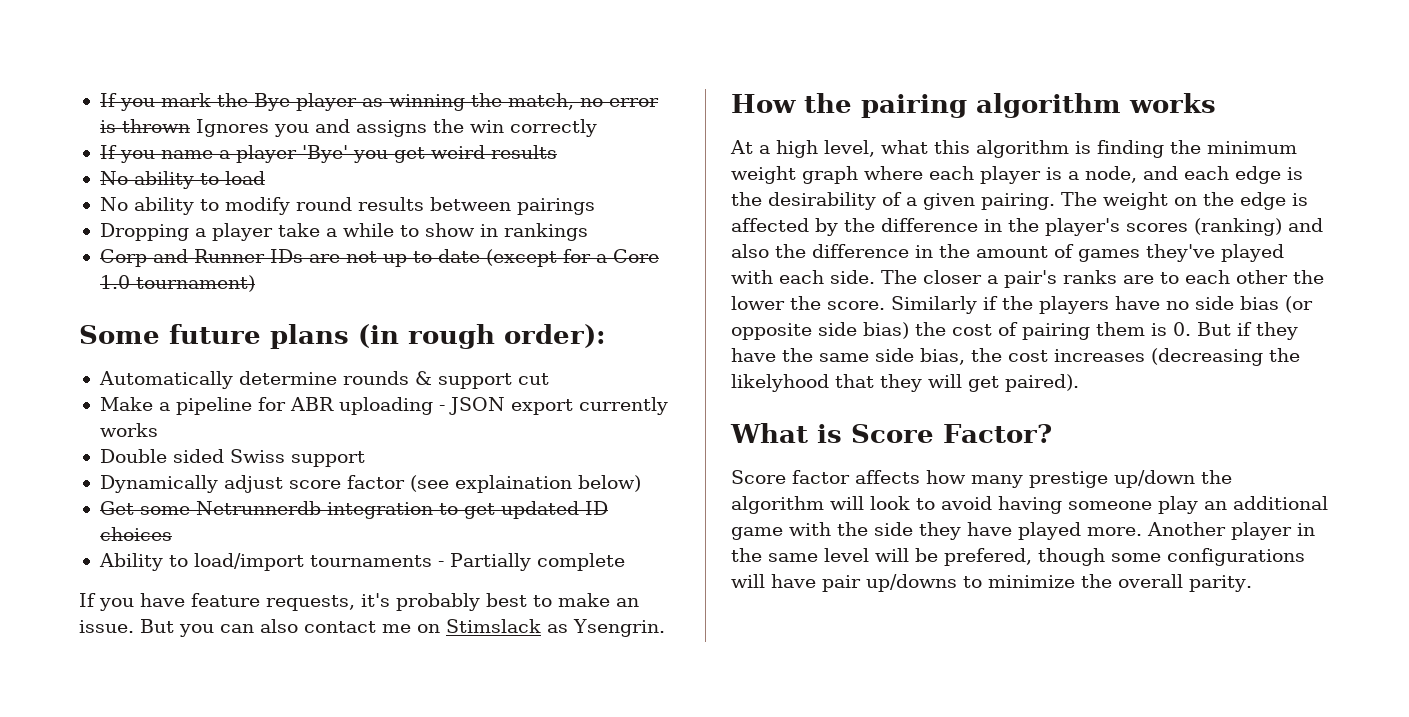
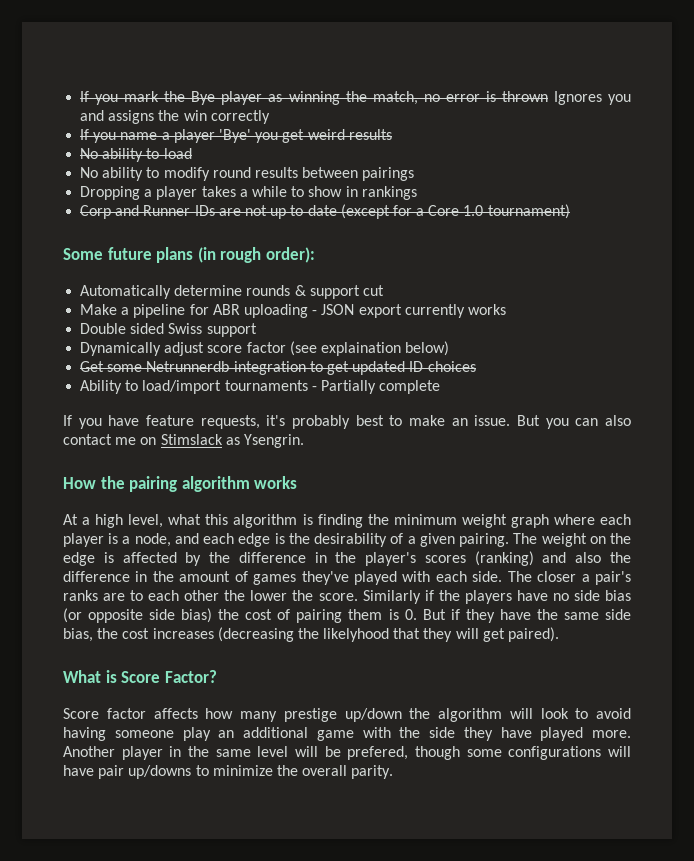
- Dropping a player take a while to show in rankings
+ Dropping a player takes a while to show in rankings

